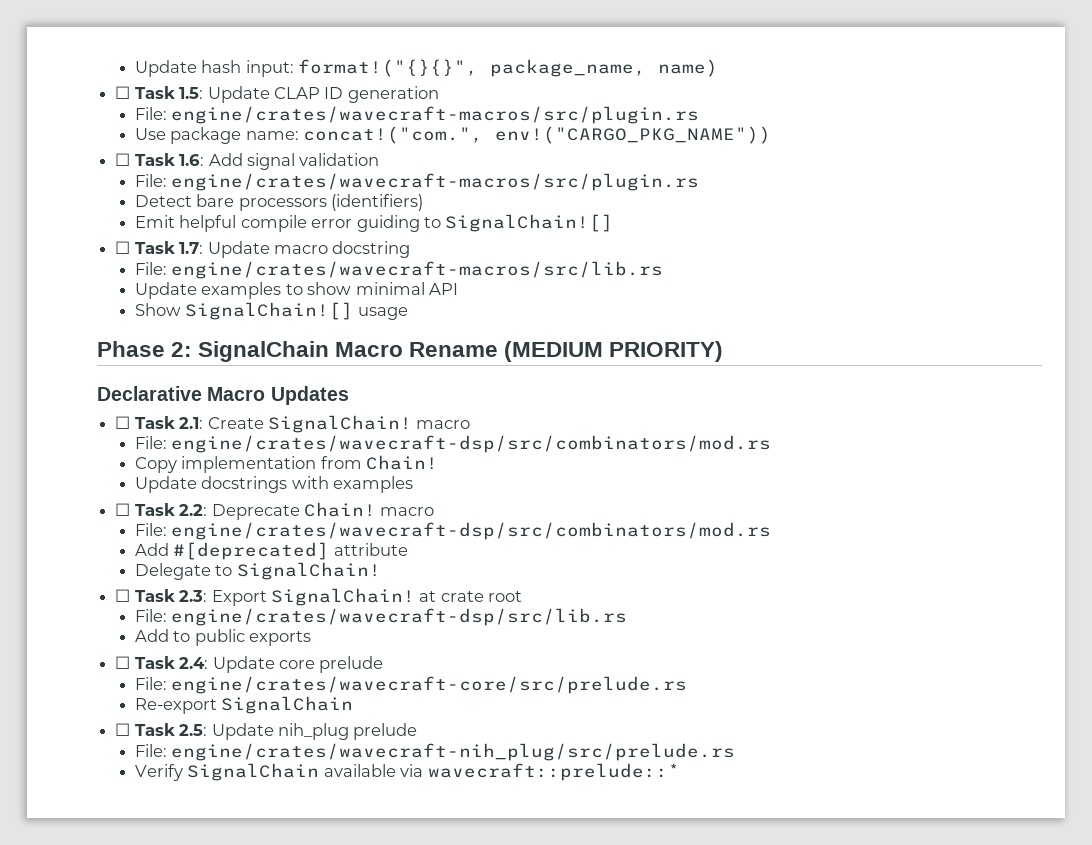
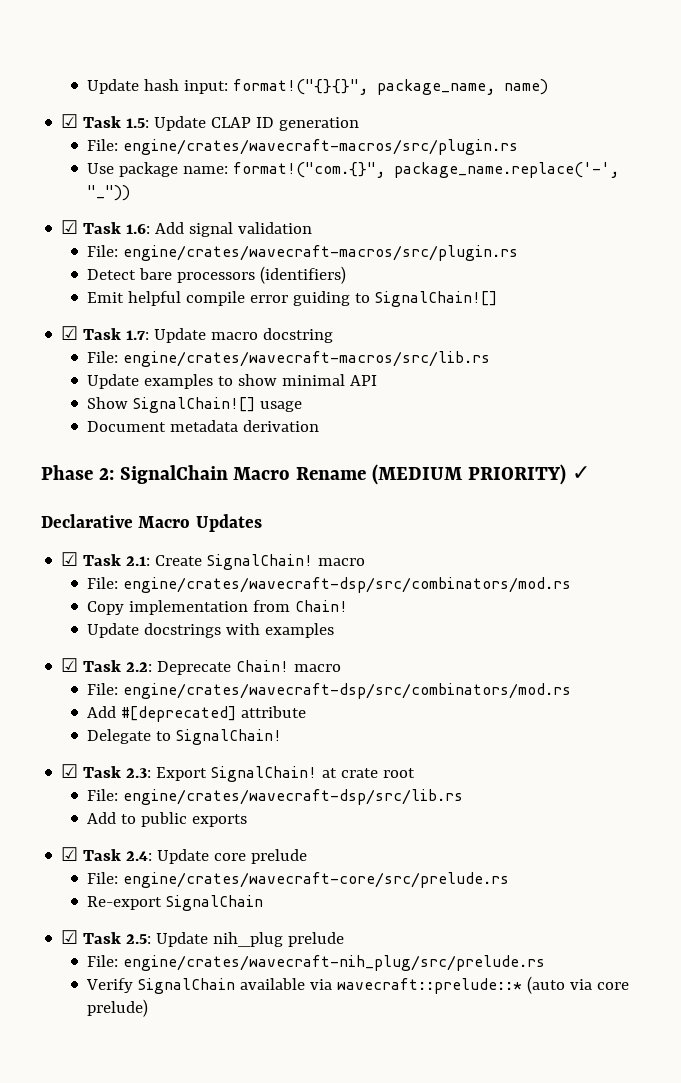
- ☐ Task 1.5: Update CLAP ID generation
+ ☑ Task 1.5: Update CLAP ID generation
- Use package name: concat!("com.", env!("CARGO_PKG_NAME"))
- ☐ Task 1.6: Add signal validation
+ Use package name: format!("com.{}", package_name.replace('-', "_"))
+ ☑ Task 1.6: Add signal validation
- ☐ Task 1.7: Update macro docstring
+ ☑ Task 1.7: Update macro docstring
+ Document metadata derivation
- Phase 2: SignalChain Macro Rename (MEDIUM PRIORITY)
+ Phase 2: SignalChain Macro Rename (MEDIUM PRIORITY) ✓
- ☐ Task 2.1: Create SignalChain! macro
+ ☑ Task 2.1: Create SignalChain! macro
- ☐ Task 2.2: Deprecate Chain! macro
+ ☑ Task 2.2: Deprecate Chain! macro
- ☐ Task 2.3: Export SignalChain! at crate root
+ ☑ Task 2.3: Export SignalChain! at crate root
- ☐ Task 2.4: Update core prelude
+ ☑ Task 2.4: Update core prelude
- ☐ Task 2.5: Update nih_plug prelude
+ ☑ Task 2.5: Update nih_plug prelude
- Verify SignalChain available via wavecraft::prelude::*
+ Verify SignalChain available via wavecraft::prelude::* (auto via core prelude)

